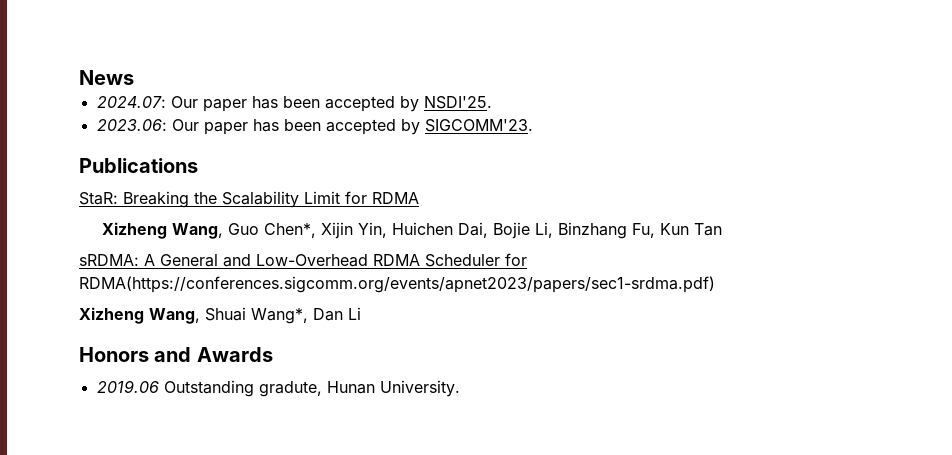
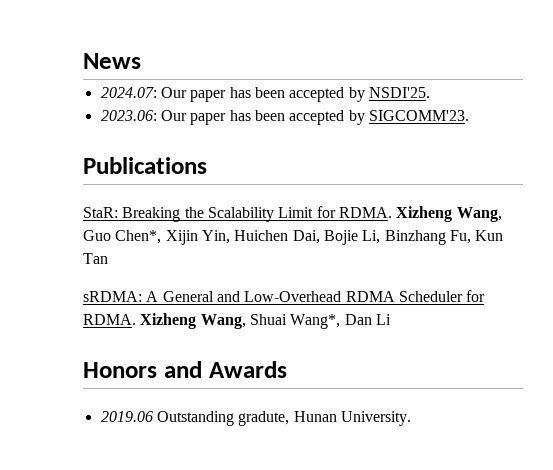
- StaR: Breaking the Scalability Limit for RDMA
- Xizheng Wang, Guo Chen*, Xijin Yin, Huichen Dai, Bojie Li, Binzhang Fu, Kun Tan
+ StaR: Breaking the Scalability Limit for RDMA. Xizheng Wang, Guo Chen*, Xijin Yin, Huichen Dai, Bojie Li, Binzhang Fu, Kun Tan
- sRDMA: A General and Low-Overhead RDMA Scheduler for RDMA(https://conferences.sigcomm.org/events/apnet2023/papers/sec1-srdma.pdf)
- Xizheng Wang, Shuai Wang*, Dan Li
+ sRDMA: A General and Low-Overhead RDMA Scheduler for RDMA. Xizheng Wang, Shuai Wang*, Dan Li

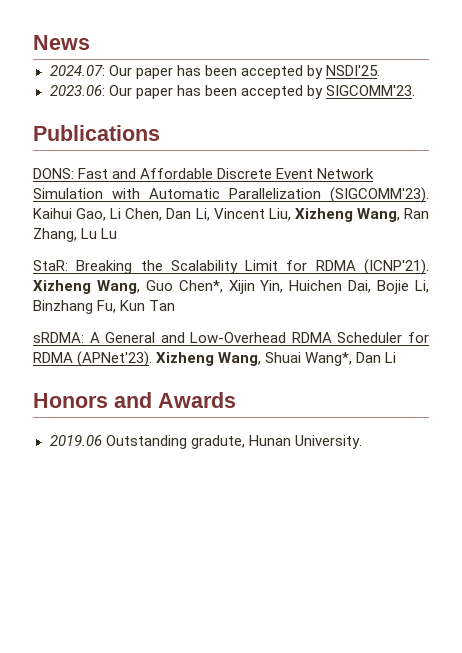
+ DONS: Fast and Affordable Discrete Event Network Simulation with Automatic Parallelization (SIGCOMM'23). Kaihui Gao, Li Chen, Dan Li, Vincent Liu, Xizheng Wang, Ran Zhang, Lu Lu
- StaR: Breaking the Scalability Limit for RDMA.
+ StaR: Breaking the Scalability Limit for RDMA (ICNP'21).
- sRDMA: A General and Low-Overhead RDMA Scheduler for RDMA.
+ sRDMA: A General and Low-Overhead RDMA Scheduler for RDMA (APNet'23).

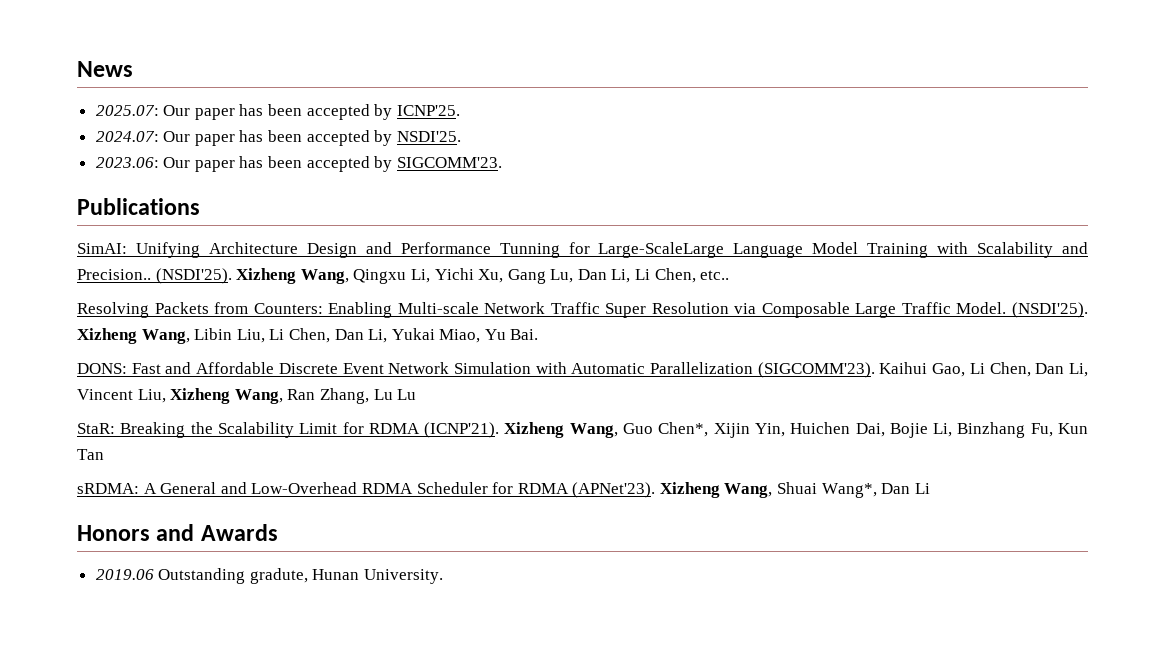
+ 2025.07: Our paper has been accepted by ICNP'25.
+ SimAI: Unifying Architecture Design and Performance Tunning for Large-ScaleLarge Language Model Training with Scalability and Precision.. (NSDI'25). Xizheng Wang, Qingxu Li, Yichi Xu, Gang Lu, Dan Li, Li Chen, etc..
+ Resolving Packets from Counters: Enabling Multi-scale Network Traffic Super Resolution via Composable Large Traffic Model. (NSDI'25). Xizheng Wang, Libin Liu, Li Chen, Dan Li, Yukai Miao, Yu Bai.

